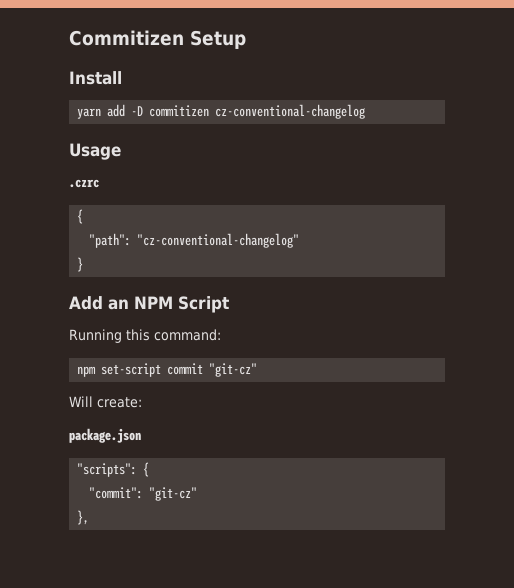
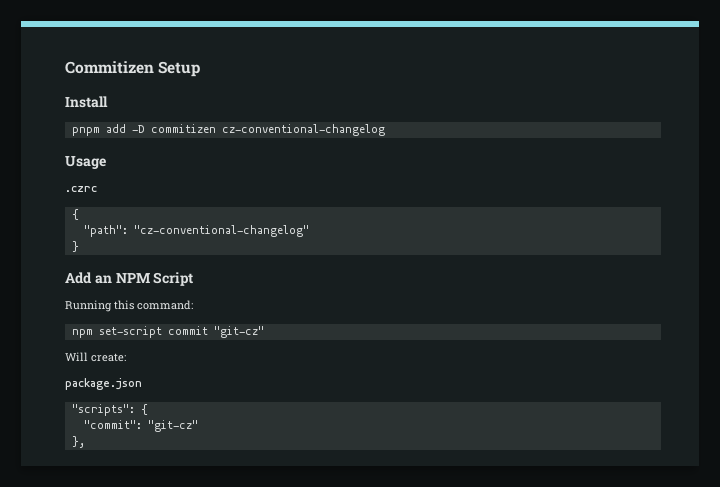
- yarn add -D commitizen cz-conventional-changelog
+ pnpm add -D commitizen cz-conventional-changelog

